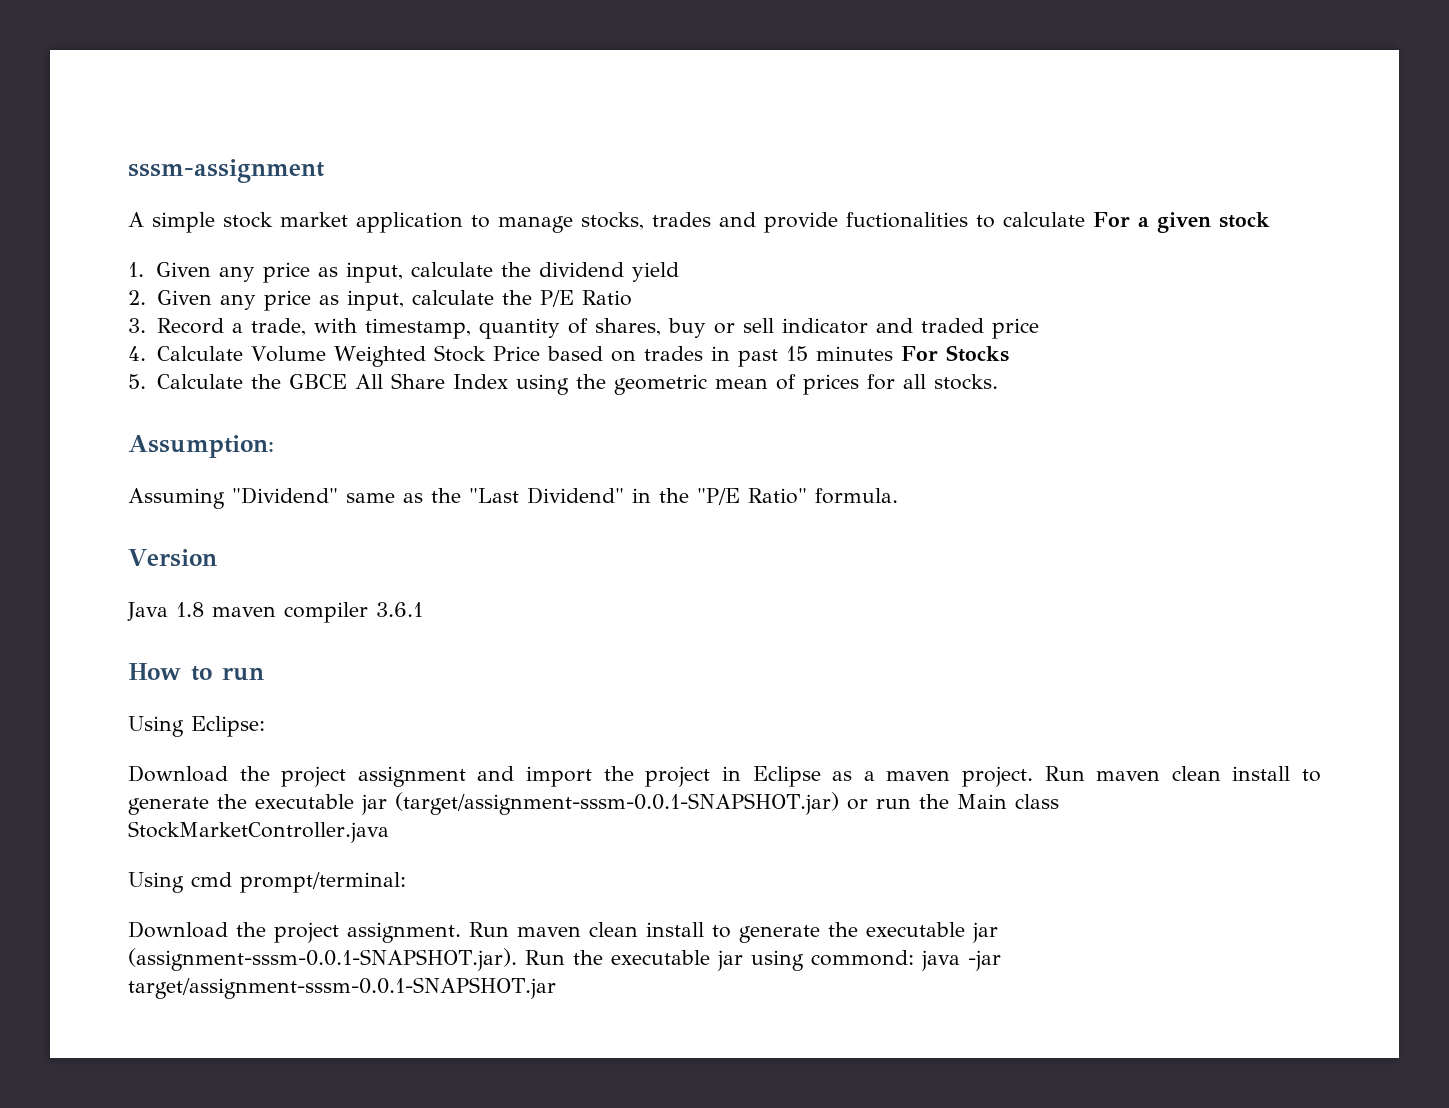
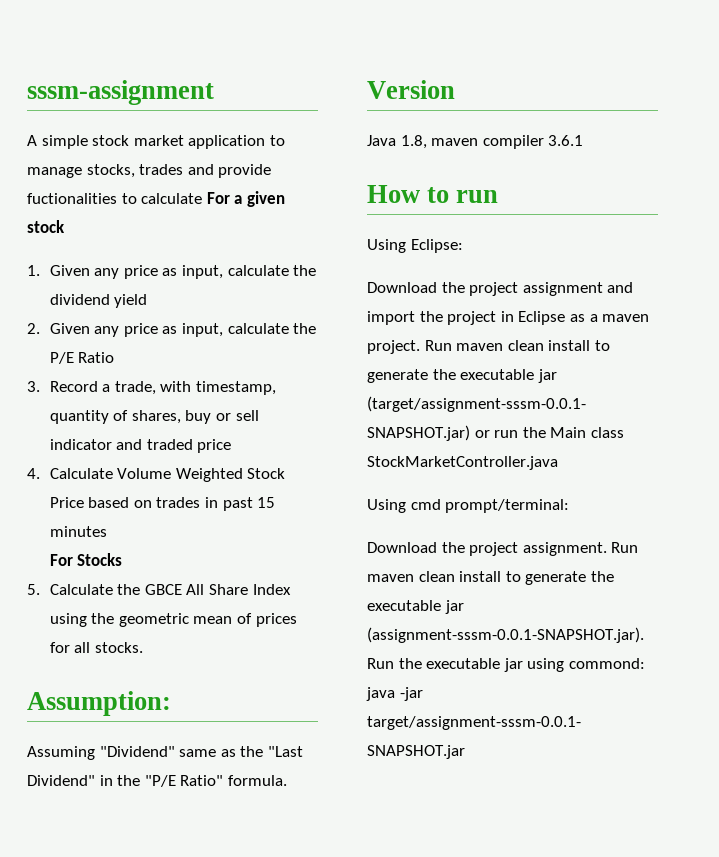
- 4. Calculate Volume Weighted Stock Price based on trades in past 15 minutes For Stocks
+ 4. Calculate Volume Weighted Stock Price based on trades in past 15 minutes
+ For Stocks
- Java 1.8 maven compiler 3.6.1
+ Java 1.8, maven compiler 3.6.1

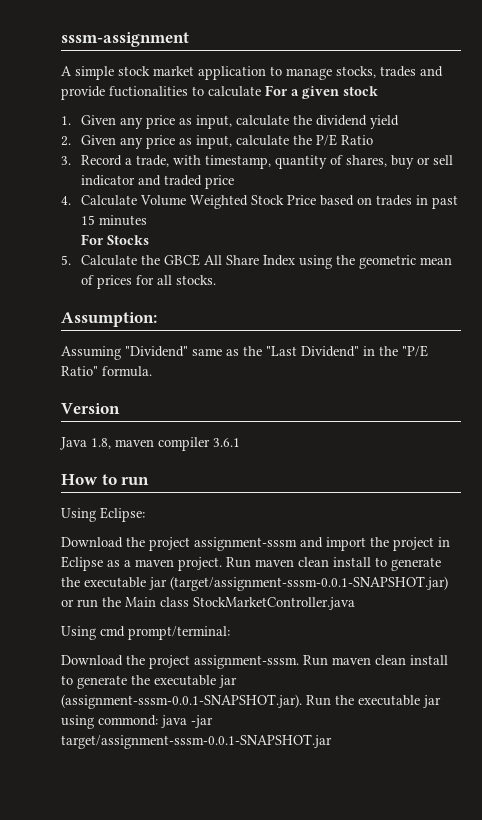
- Download the project assignment and import the project in Eclipse as a maven project.
+ Download the project assignment-sssm and import the project in Eclipse as a maven project.
- Download the project assignment.
+ Download the project assignment-sssm.

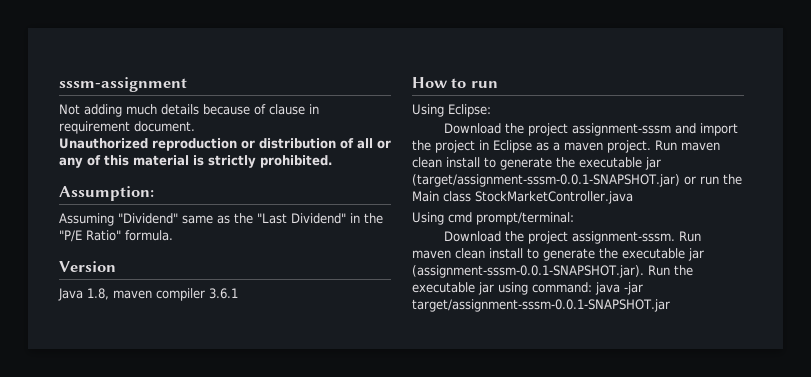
- A simple stock market application to manage stocks, trades and provide fuctionalities to calculate For a given stock
- 1. Given any price as input, calculate the dividend yield
- 2. Given any price as input, calculate the P/E Ratio
- 3. Record a trade, with timestamp, quantity of shares, buy or sell indicator and traded price
- 4. Calculate Volume Weighted Stock Price based on trades in past 15 minutes
- For Stocks
- 5. Calculate the GBCE All Share Index using the geometric mean of prices for all stocks.
+ Not adding much details because of clause in requirement document.
+ Unauthorized reproduction or distribution of all or any of this material is strictly prohibited.
- Run maven clean install to generate the executable jar (assignment-sssm-0.0.1-SNAPSHOT.jar). Run the executable jar using commond: java -jar target/assignment-sssm-0.0.1-SNAPSHOT.jar
+ Run maven clean install to generate the executable jar (assignment-sssm-0.0.1-SNAPSHOT.jar). Run the executable jar using command: java -jar target/assignment-sssm-0.0.1-SNAPSHOT.jar

